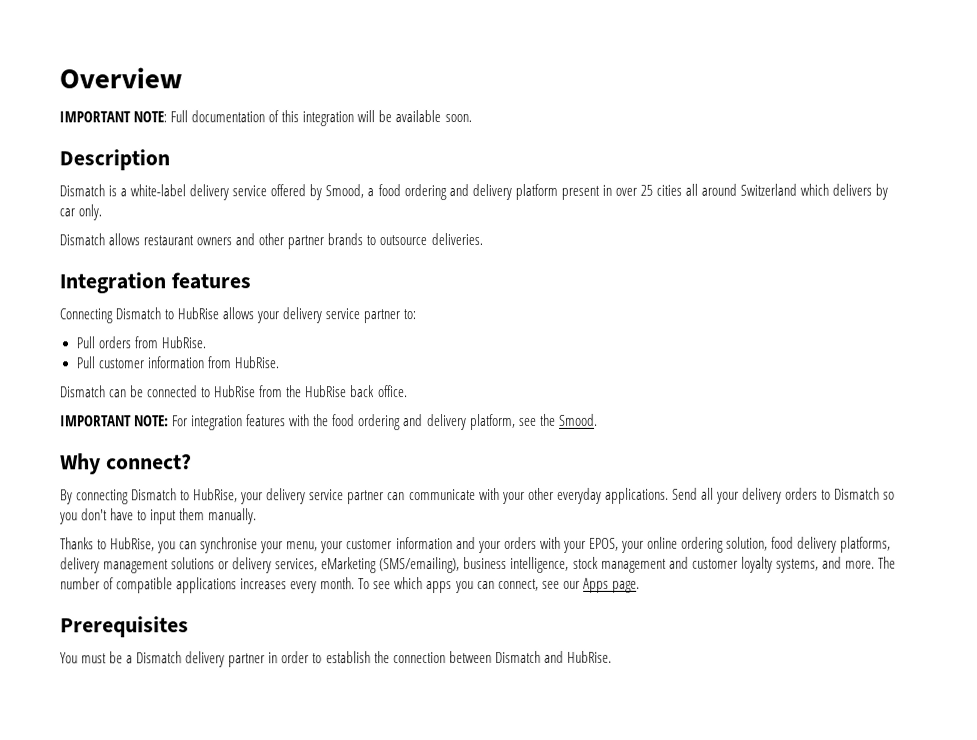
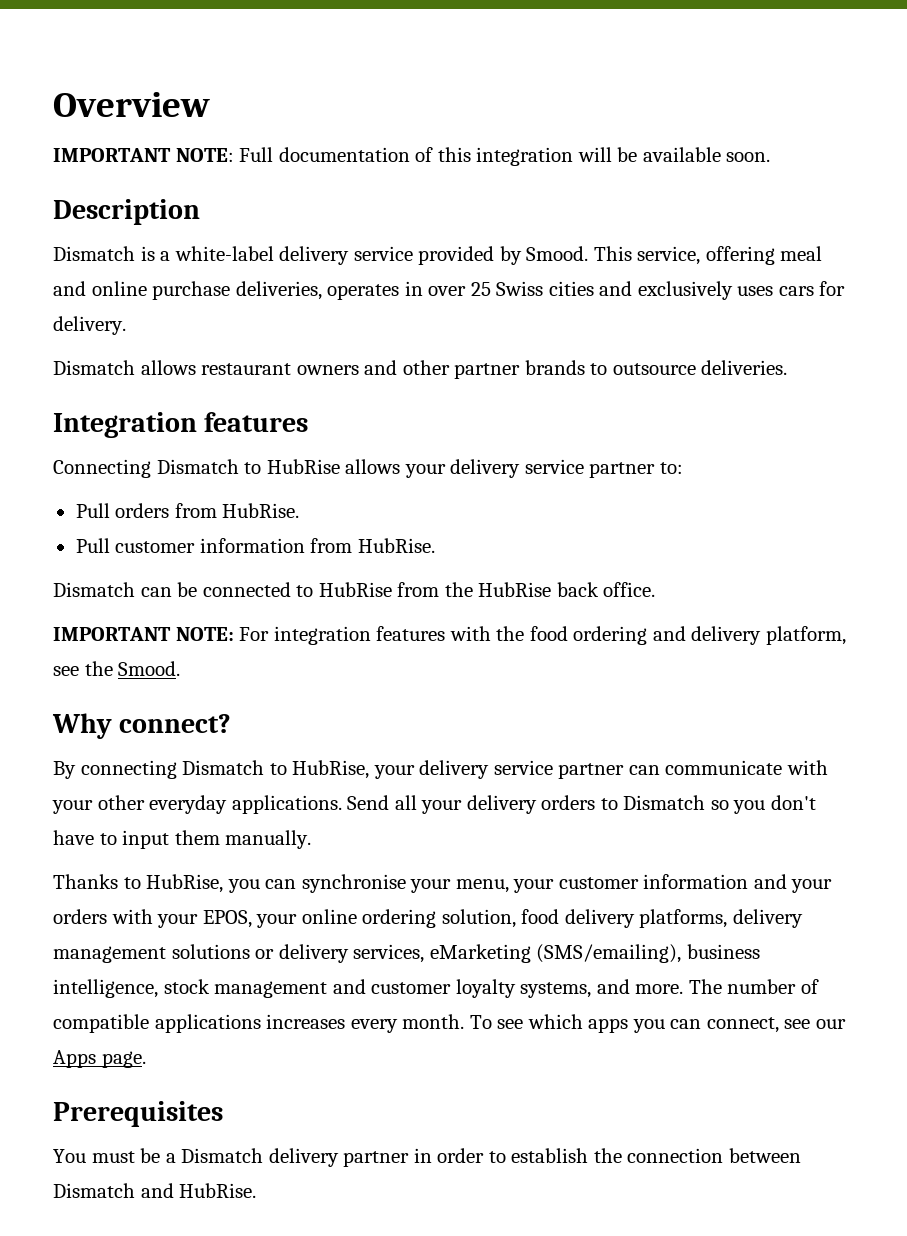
- Dismatch is a white-label delivery service offered by Smood, a food ordering and delivery platform present in over 25 cities all around Switzerland which delivers by car only.
+ Dismatch is a white-label delivery service provided by Smood. This service, offering meal and online purchase deliveries, operates in over 25 Swiss cities and exclusively uses cars for delivery.

